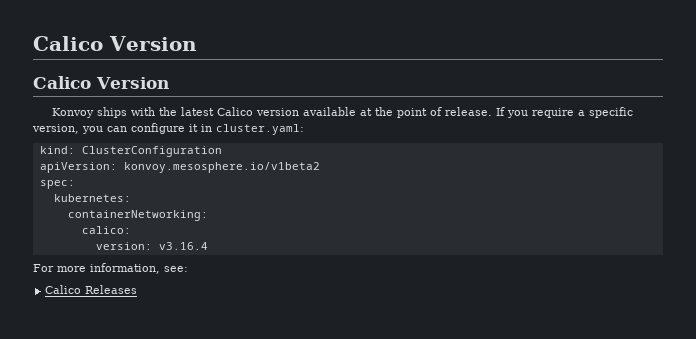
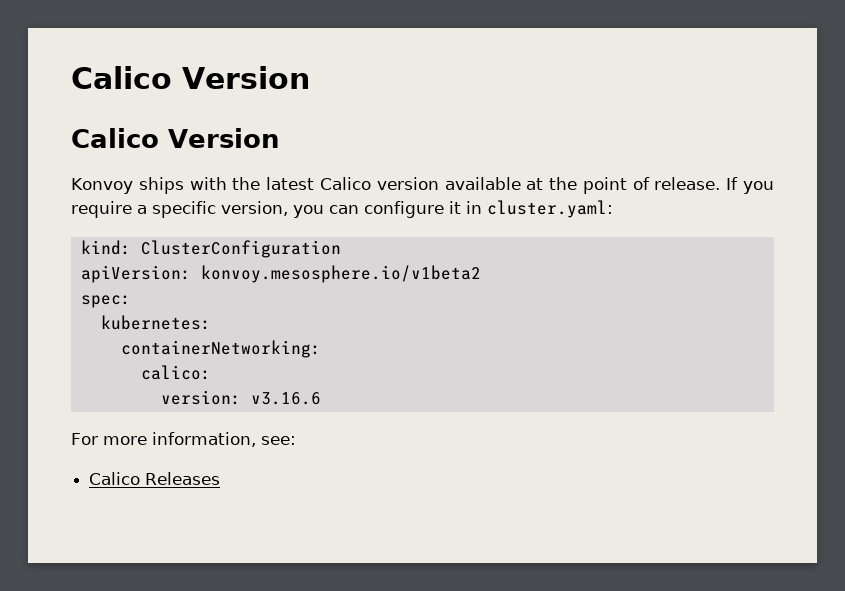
- version: v3.16.4
+ version: v3.16.6

